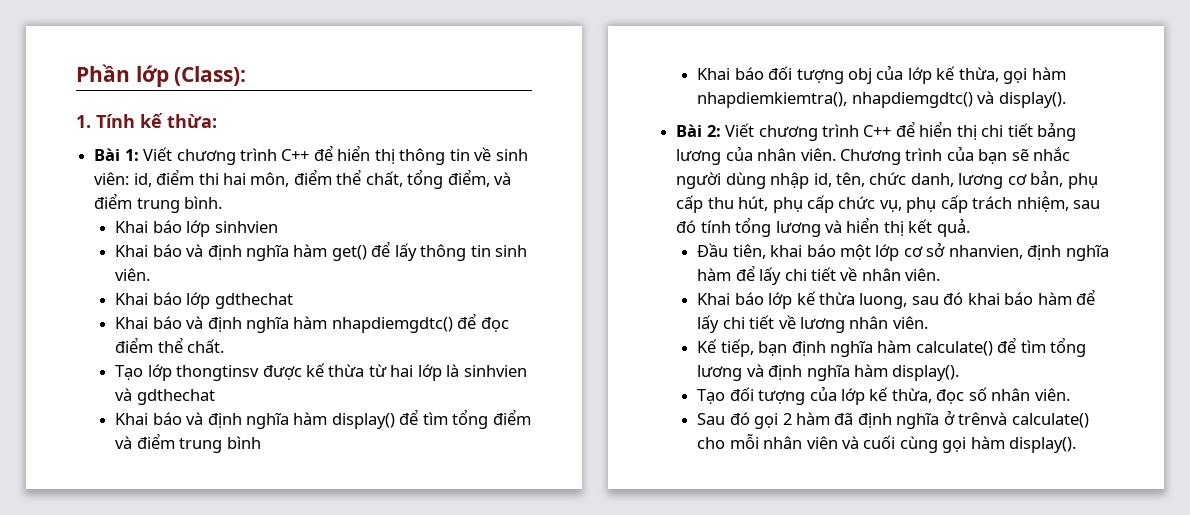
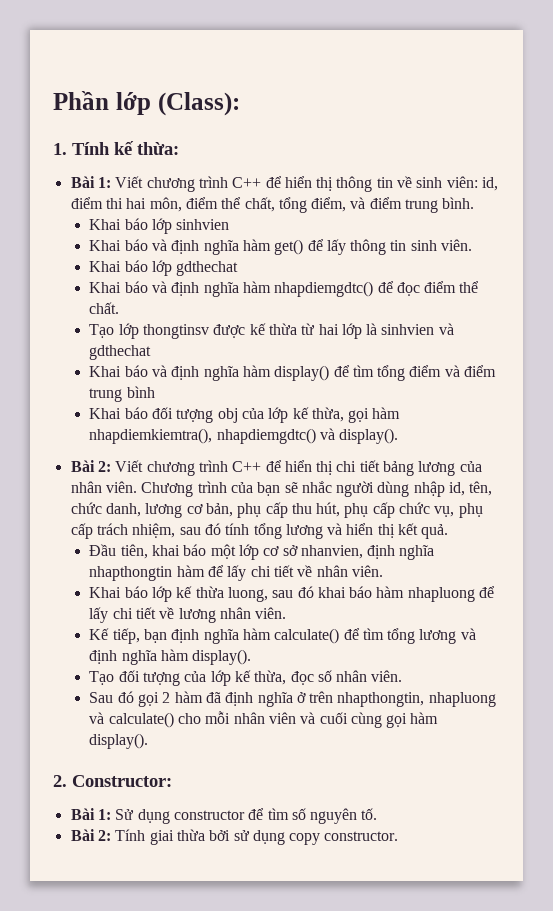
- Đầu tiên, khai báo một lớp cơ sở nhanvien, định nghĩa hàm để lấy chi tiết về nhân viên.
+ Đầu tiên, khai báo một lớp cơ sở nhanvien, định nghĩa nhapthongtin hàm để lấy chi tiết về nhân viên.
- Khai báo lớp kế thừa luong, sau đó khai báo hàm để lấy chi tiết về lương nhân viên.
+ Khai báo lớp kế thừa luong, sau đó khai báo hàm nhapluong để lấy chi tiết về lương nhân viên.
- Sau đó gọi 2 hàm đã định nghĩa ở trênvà calculate() cho mỗi nhân viên và cuối cùng gọi hàm display().
+ Sau đó gọi 2 hàm đã định nghĩa ở trên nhapthongtin, nhapluong và calculate() cho mỗi nhân viên và cuối cùng gọi hàm display().
+ 2. Constructor:
+ Bài 1: Sử dụng constructor để tìm số nguyên tố.
+ Bài 2: Tính giai thừa bởi sử dụng copy constructor.

